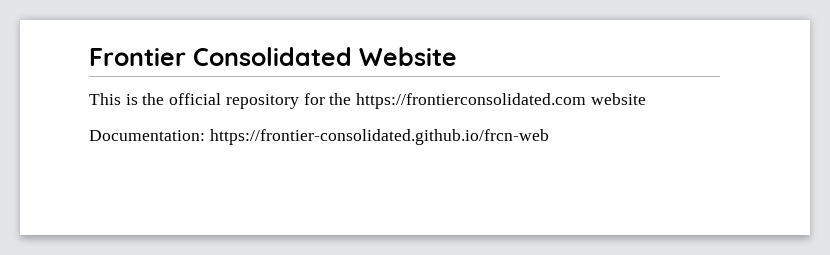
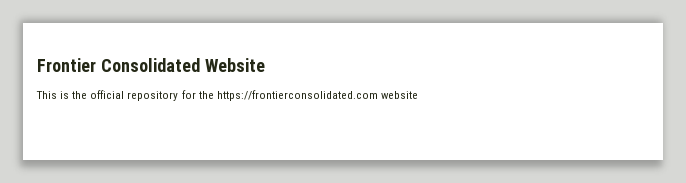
- Documentation: https://frontier-consolidated.github.io/frcn-web

